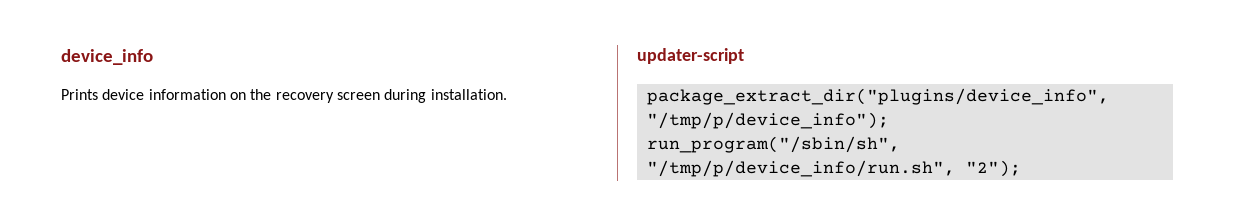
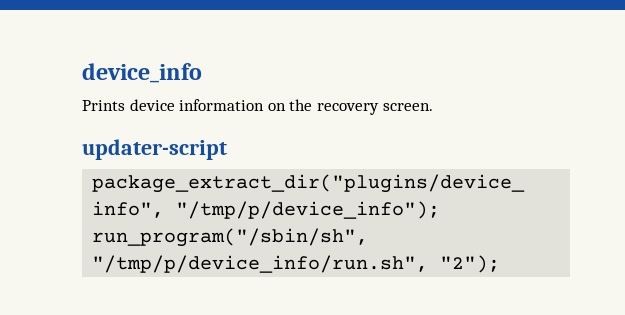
- Prints device information on the recovery screen during installation.
+ Prints device information on the recovery screen.

